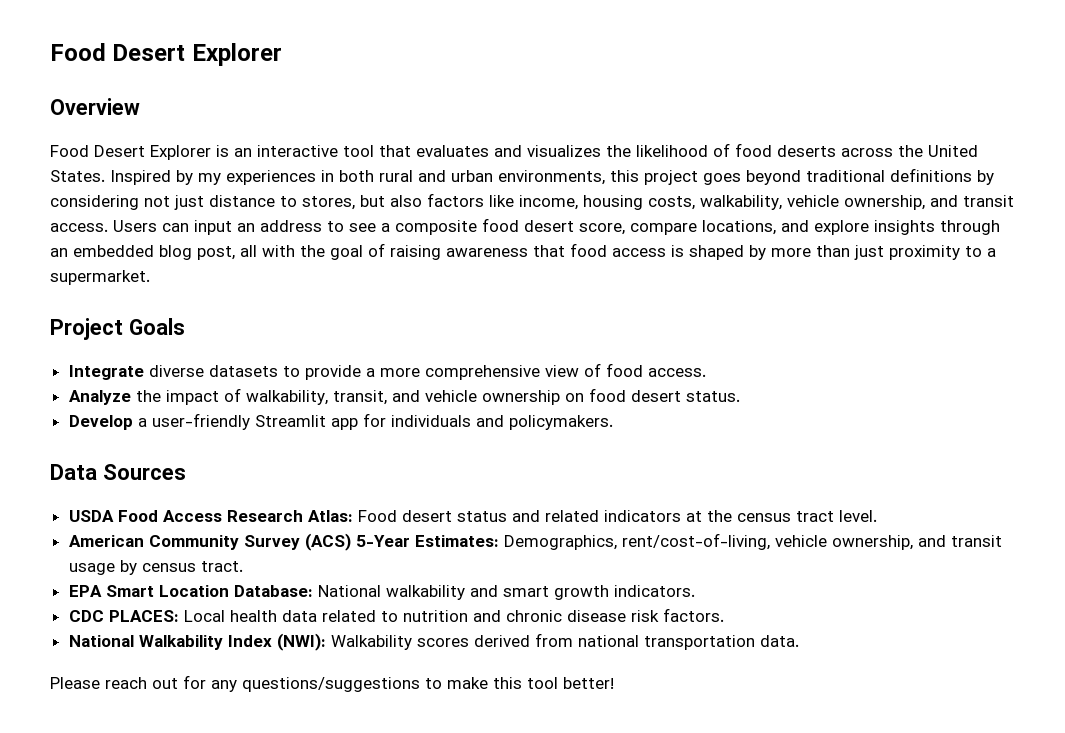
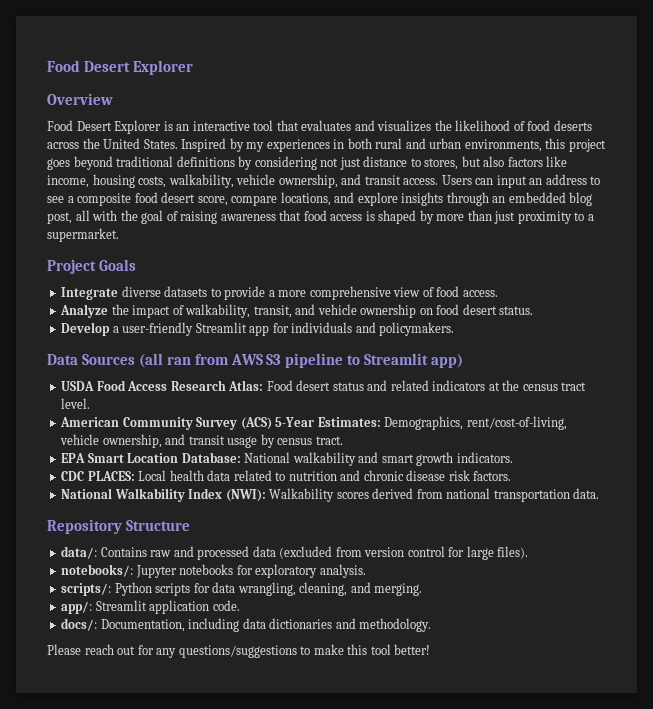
- Data Sources
+ Data Sources (all ran from AWS S3 pipeline to Streamlit app)
+ Repository Structure
+ data/: Contains raw and processed data (excluded from version control for large files).
+ notebooks/: Jupyter notebooks for exploratory analysis.
+ scripts/: Python scripts for data wrangling, cleaning, and merging.
+ app/: Streamlit application code.
+ docs/: Documentation, including data dictionaries and methodology.

